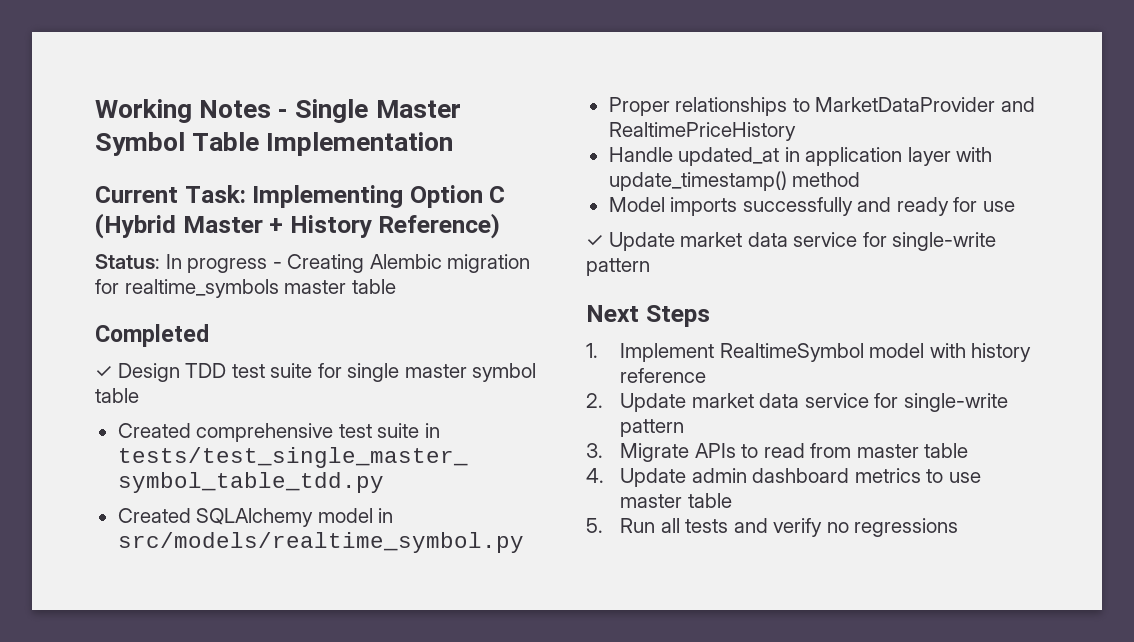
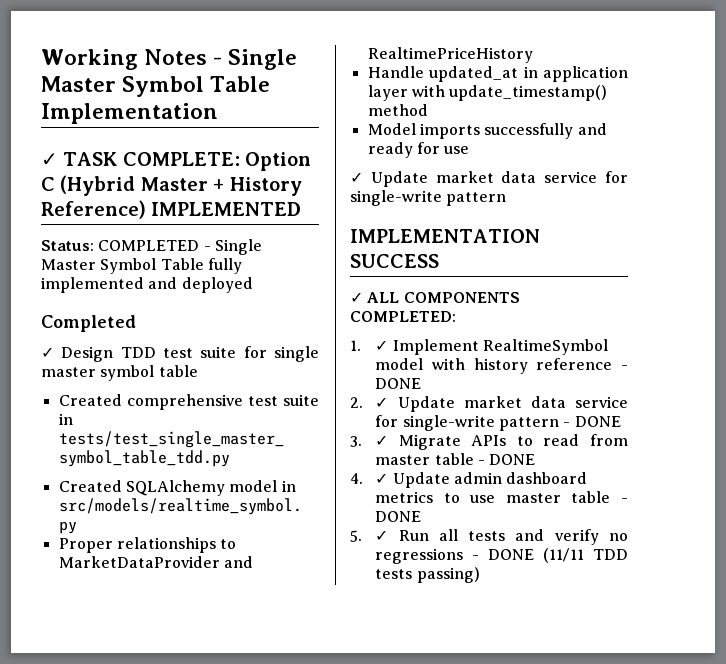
- Current Task: Implementing Option C (Hybrid Master + History Reference)
+ ✓ TASK COMPLETE: Option C (Hybrid Master + History Reference) IMPLEMENTED
- Status: In progress - Creating Alembic migration for realtime_symbols master table
+ Status: COMPLETED - Single Master Symbol Table fully implemented and deployed
- Next Steps
+ IMPLEMENTATION SUCCESS
+ ✓ ALL COMPONENTS COMPLETED:
- 1. Implement RealtimeSymbol model with history reference
+ 1. ✓ Implement RealtimeSymbol model with history reference - DONE
- 2. Update market data service for single-write pattern
+ 2. ✓ Update market data service for single-write pattern - DONE
- 3. Migrate APIs to read from master table
+ 3. ✓ Migrate APIs to read from master table - DONE
- 4. Update admin dashboard metrics to use master table
+ 4. ✓ Update admin dashboard metrics to use master table - DONE
- 5. Run all tests and verify no regressions
+ 5. ✓ Run all tests and verify no regressions - DONE (11/11 TDD tests passing)

